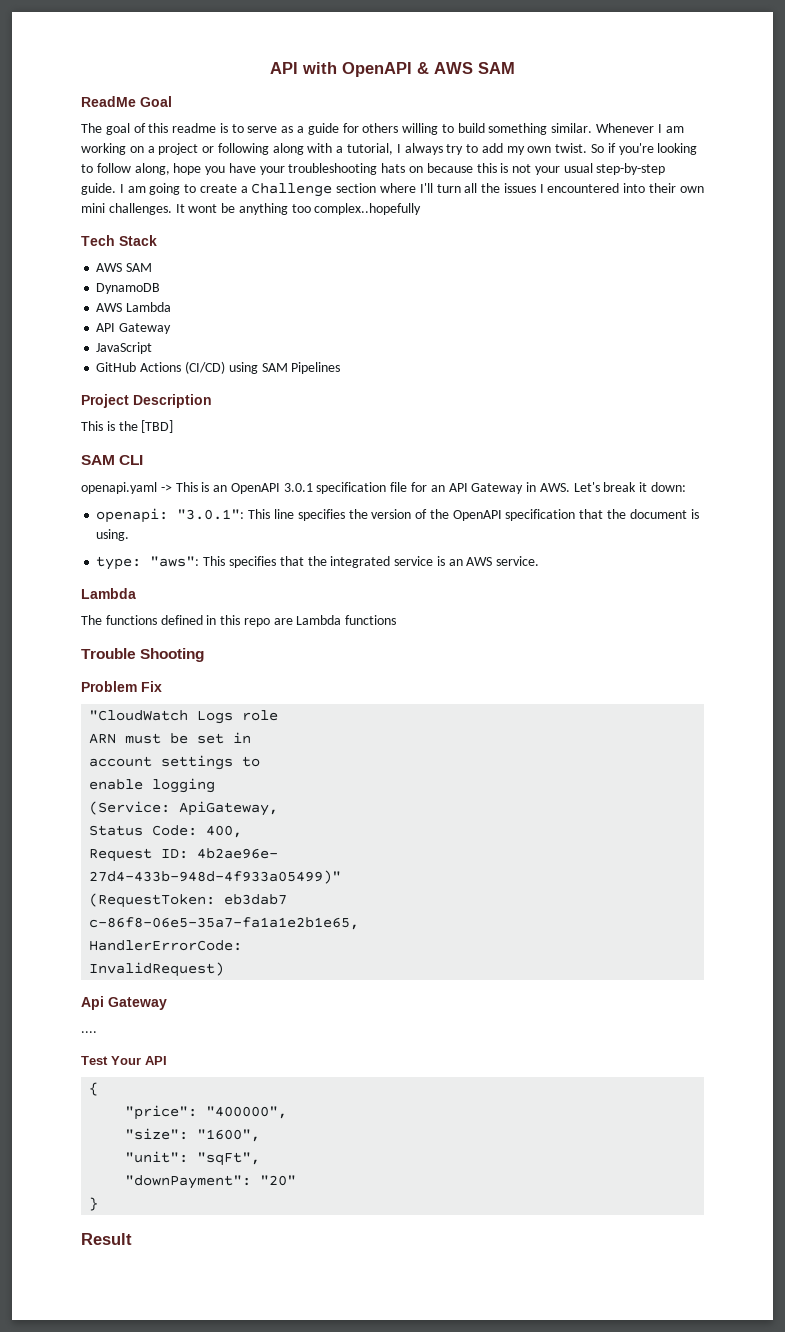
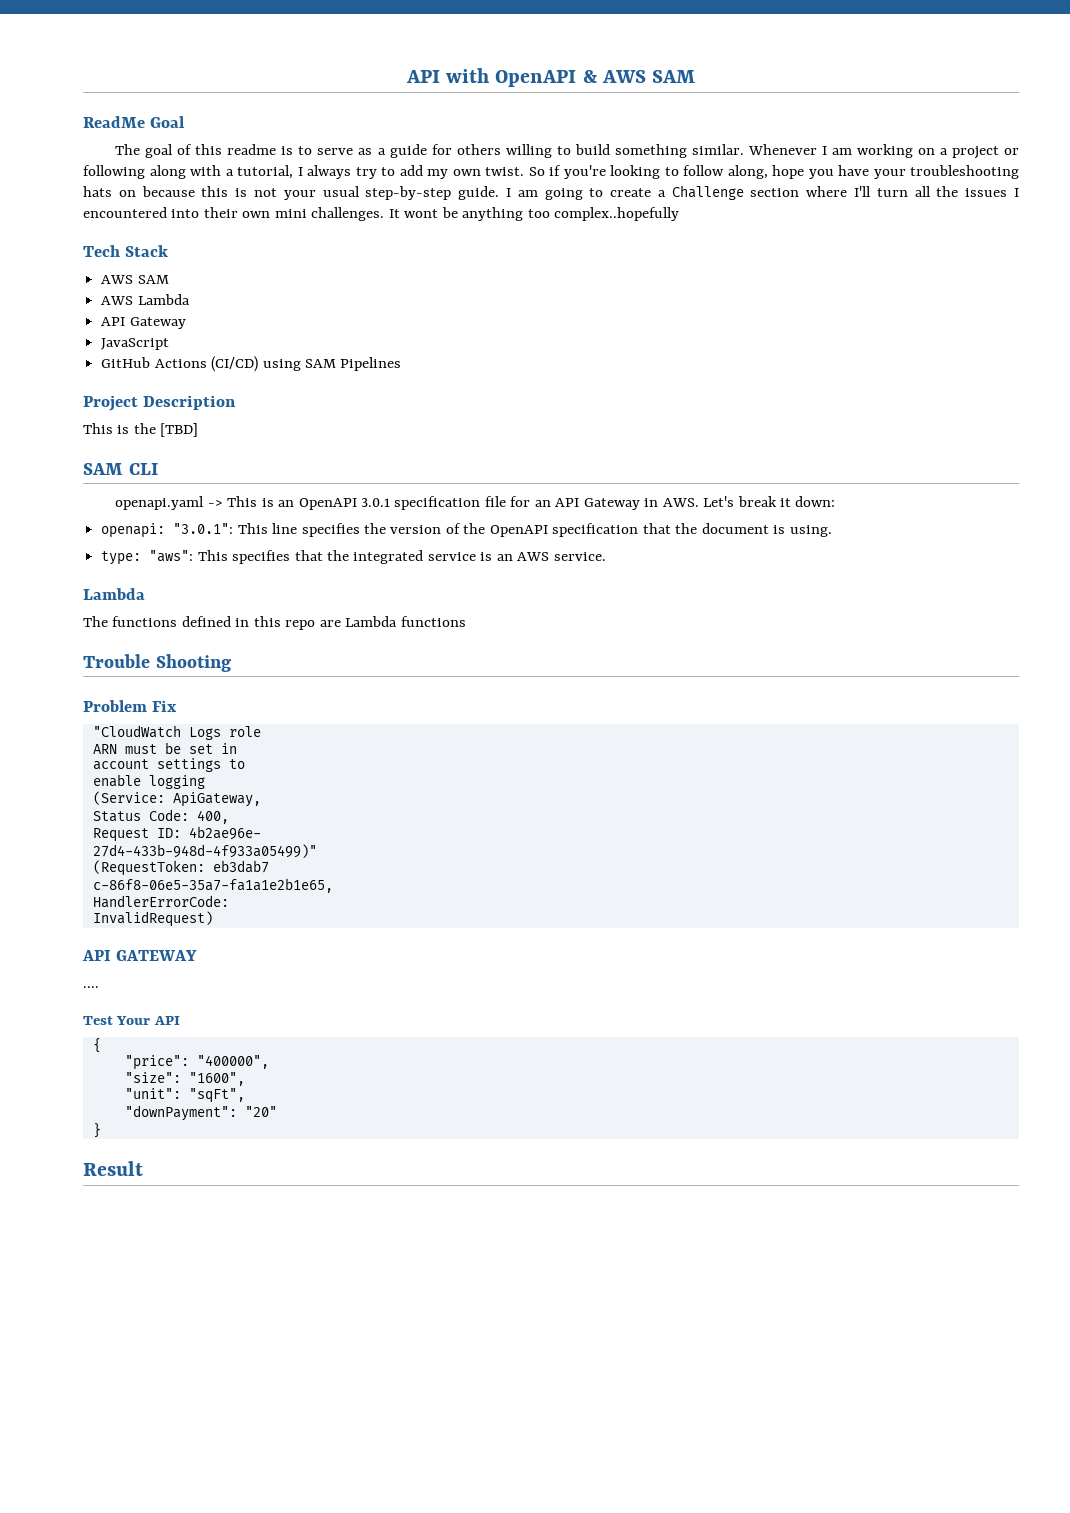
- DynamoDB
- Api Gateway
+ API GATEWAY

